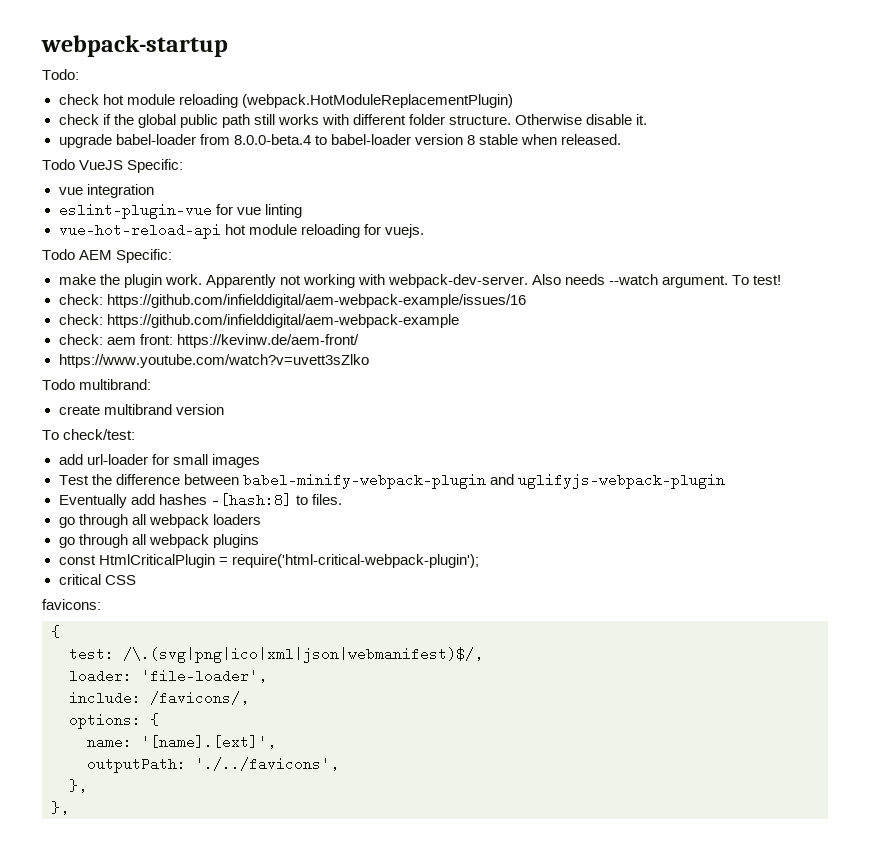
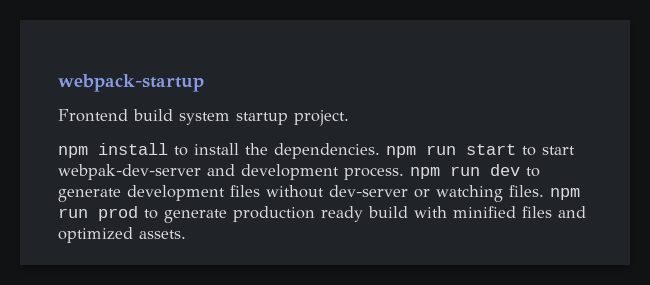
- Todo:
- check hot module reloading (webpack.HotModuleReplacementPlugin)
- check if the global public path still works with different folder structure. Otherwise disable it.
- upgrade babel-loader from 8.0.0-beta.4 to babel-loader version 8 stable when released.
- Todo VueJS Specific:
- vue integration
- eslint-plugin-vue for vue linting
- vue-hot-reload-api hot module reloading for vuejs.
- Todo AEM Specific:
- make the plugin work. Apparently not working with webpack-dev-server. Also needs --watch argument. To test!
- check: https://github.com/infielddigital/aem-webpack-example/issues/16
- check: https://github.com/infielddigital/aem-webpack-example
- check: aem front: https://kevinw.de/aem-front/
- https://www.youtube.com/watch?v=uvett3sZlko
- Todo multibrand:
- create multibrand version
- To check/test:
- add url-loader for small images
- Test the difference between babel-minify-webpack-plugin and uglifyjs-webpack-plugin
- Eventually add hashes -[hash:8] to files.
- go through all webpack loaders
- go through all webpack plugins
- const HtmlCriticalPlugin = require('html-critical-webpack-plugin');
- critical CSS
- favicons:
- {
- test: /\.(svg|png|ico|xml|json|webmanifest)$/,
- loader: 'file-loader',
- include: /favicons/,
- options: {
- name: '[name].[ext]',
- outputPath: './../favicons',
- },
- },
+ Frontend build system startup project.
+ npm install to install the dependencies. npm run start to start webpak-dev-server and development process. npm run dev to generate development files without dev-server or watching files. npm run prod to generate production ready build with minified files and optimized assets.

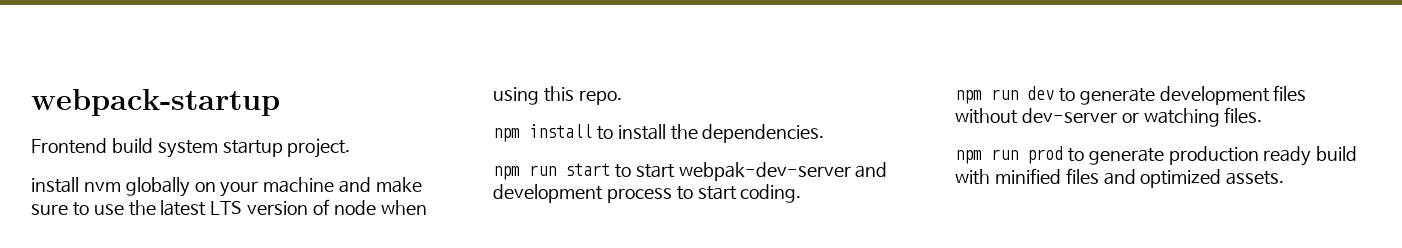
+ install nvm globally on your machine and make sure to use the latest LTS version of node when using this repo.
- npm install to install the dependencies. npm run start to start webpak-dev-server and development process. npm run dev to generate development files without dev-server or watching files. npm run prod to generate production ready build with minified files and optimized assets.
+ npm install to install the dependencies.
+ npm run start to start webpak-dev-server and development process to start coding.
+ npm run dev to generate development files without dev-server or watching files.
+ npm run prod to generate production ready build with minified files and optimized assets.

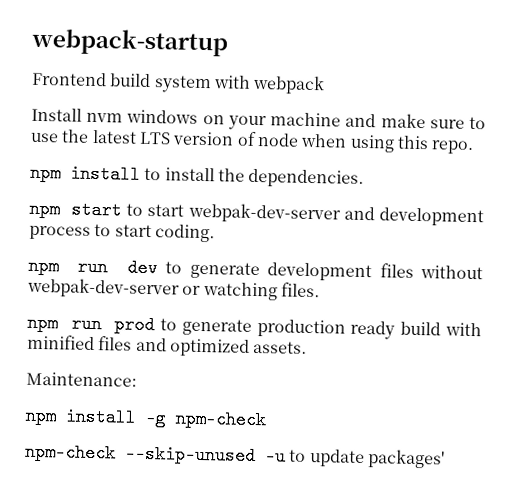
- Frontend build system startup project.
- install nvm globally on your machine and make sure to use the latest LTS version of node when using this repo.
+ Frontend build system with webpack
+ Install nvm windows on your machine and make sure to use the latest LTS version of node when using this repo.
- npm run start to start webpak-dev-server and development process to start coding.
+ npm start to start webpak-dev-server and development process to start coding.
- npm run dev to generate development files without dev-server or watching files.
+ npm run dev to generate development files without webpak-dev-server or watching files.
+ Maintenance:
+ npm install -g npm-check
+ npm-check --skip-unused -u to update packages'

